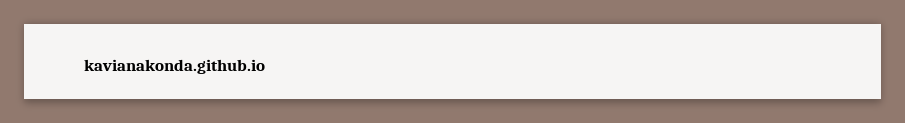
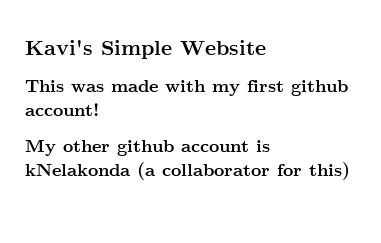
- kavianakonda.github.io
+ Kavi's Simple Website
+ This was made with my first github account!
+ My other github account is kNelakonda (a collaborator for this)

